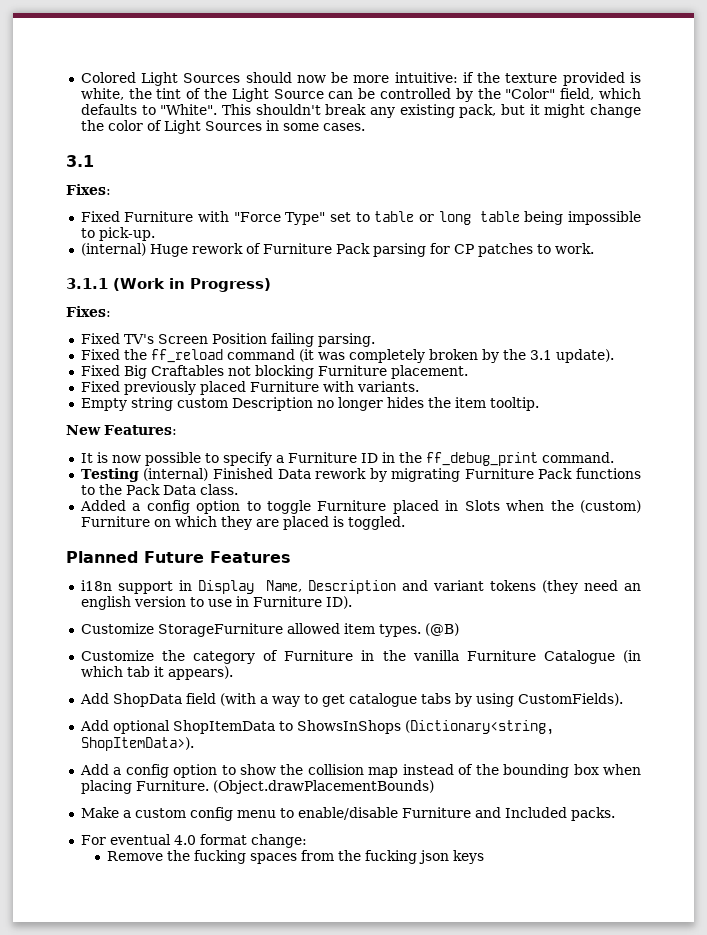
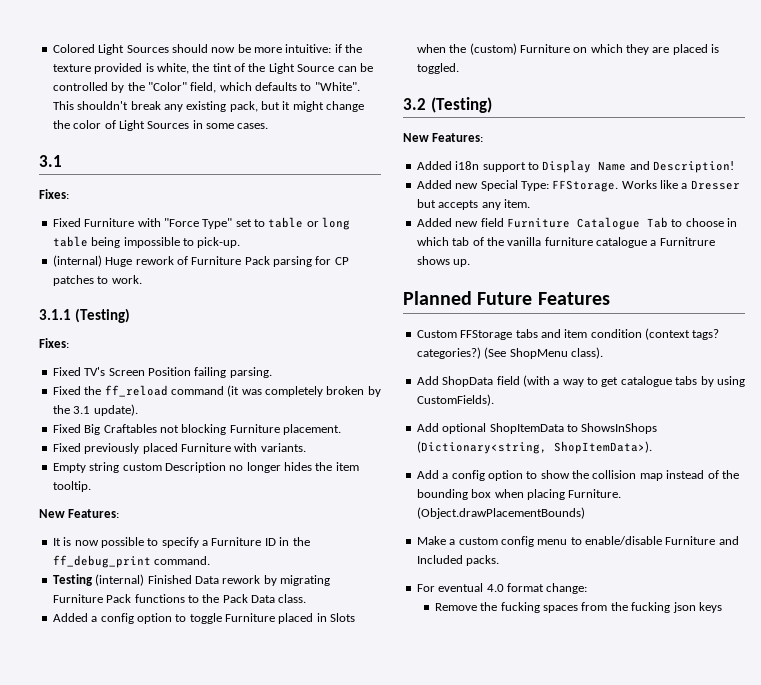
- 3.1.1 (Work in Progress)
+ 3.1.1 (Testing)
+ 3.2 (Testing)
+ New Features:
+ Added i18n support to Display Name and Description!
+ Added new Special Type: FFStorage. Works like a Dresser but accepts any item.
+ Added new field Furniture Catalogue Tab to choose in which tab of the vanilla furniture catalogue a Furnitrure shows up.
  Planned Future Features
- i18n support in Display Name, Description and variant tokens (they need an english version to use in Furniture ID).
- Customize StorageFurniture allowed item types. (@B)
- Customize the category of Furniture in the vanilla Furniture Catalogue (in which tab it appears).
+ Custom FFStorage tabs and item condition (context tags? categories?) (See ShopMenu class).

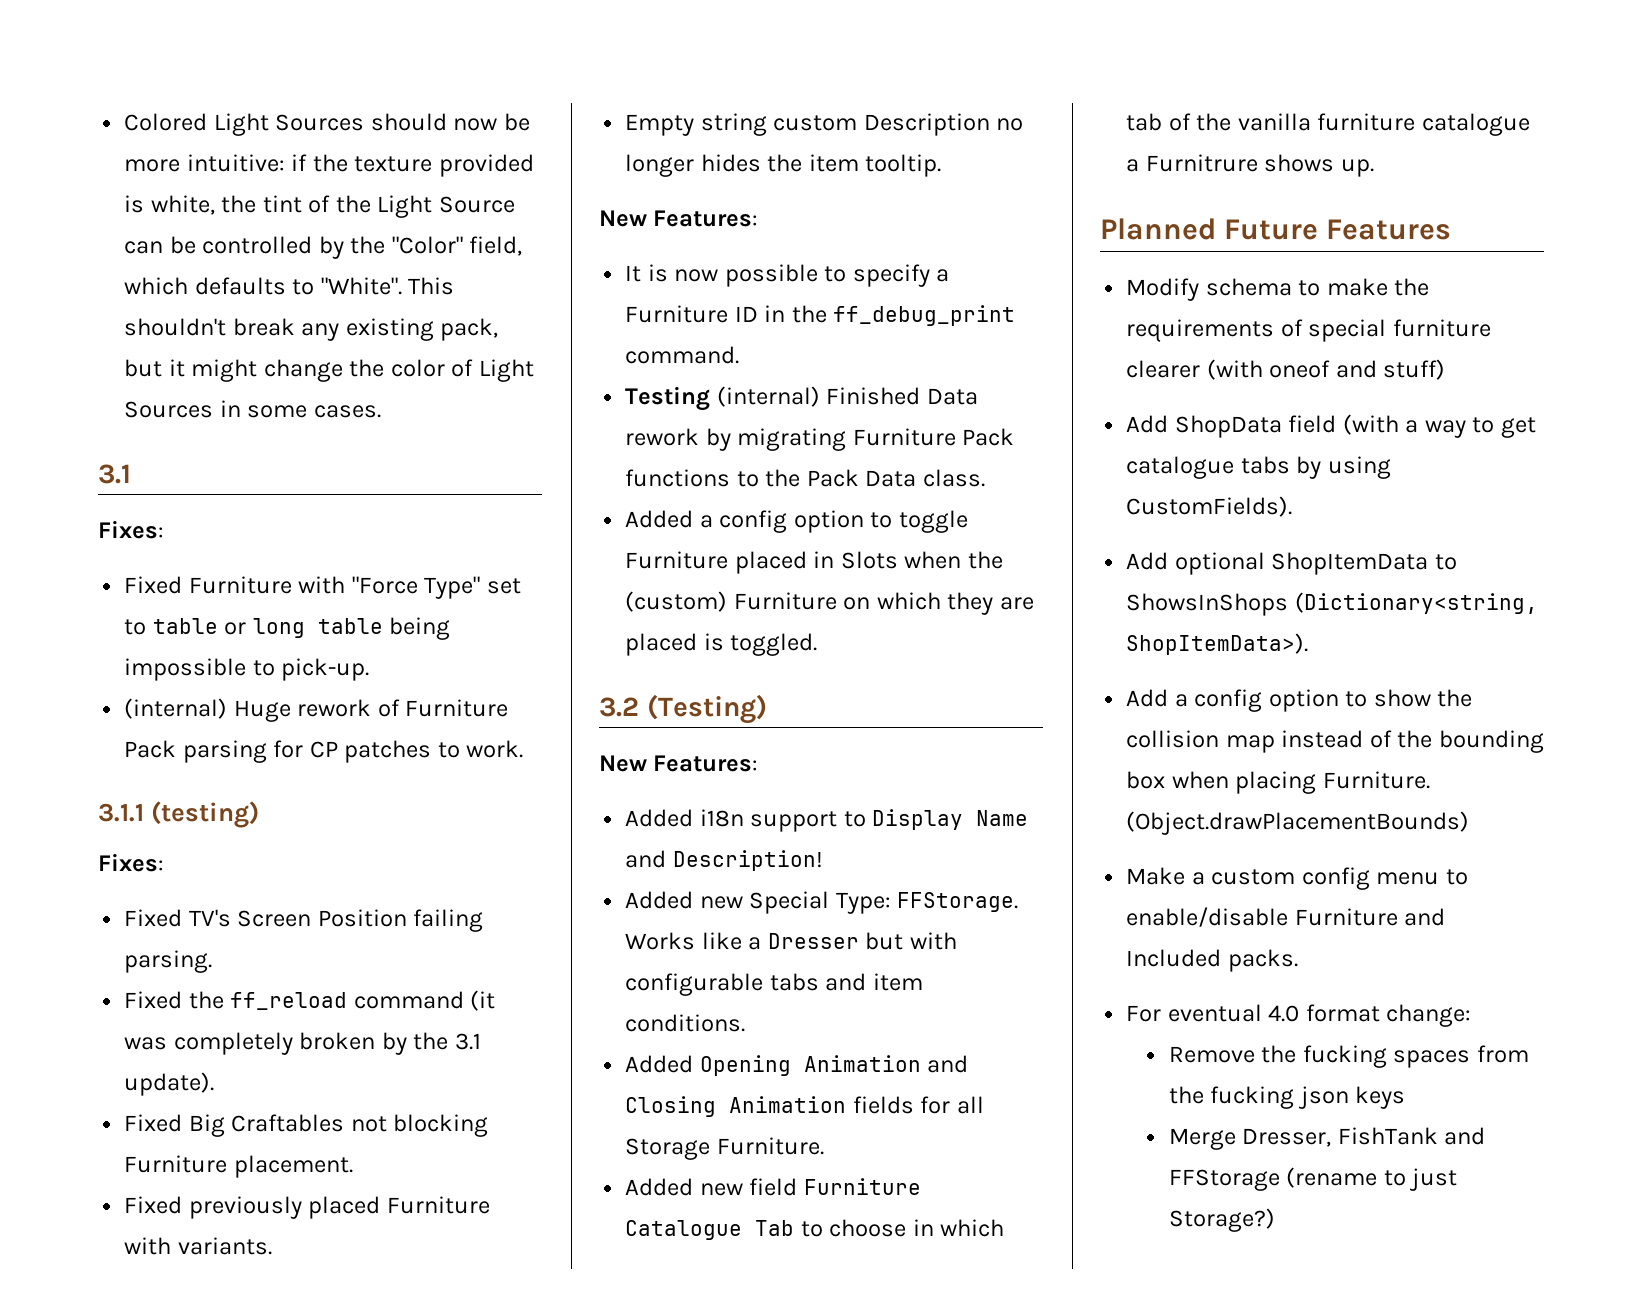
- 3.1.1 (Testing)
+ 3.1.1 (testing)
- Works like a Dresser but accepts any item.
+ Works like a Dresser but with configurable tabs and item conditions.
+ Added Opening Animation and Closing Animation fields for all Storage Furniture.
- Custom FFStorage tabs and item condition (context tags? categories?) (See ShopMenu class).
+ Modify schema to make the requirements of special furniture clearer (with oneof and stuff)
+ Merge Dresser, FishTank and FFStorage (rename to just Storage?)

